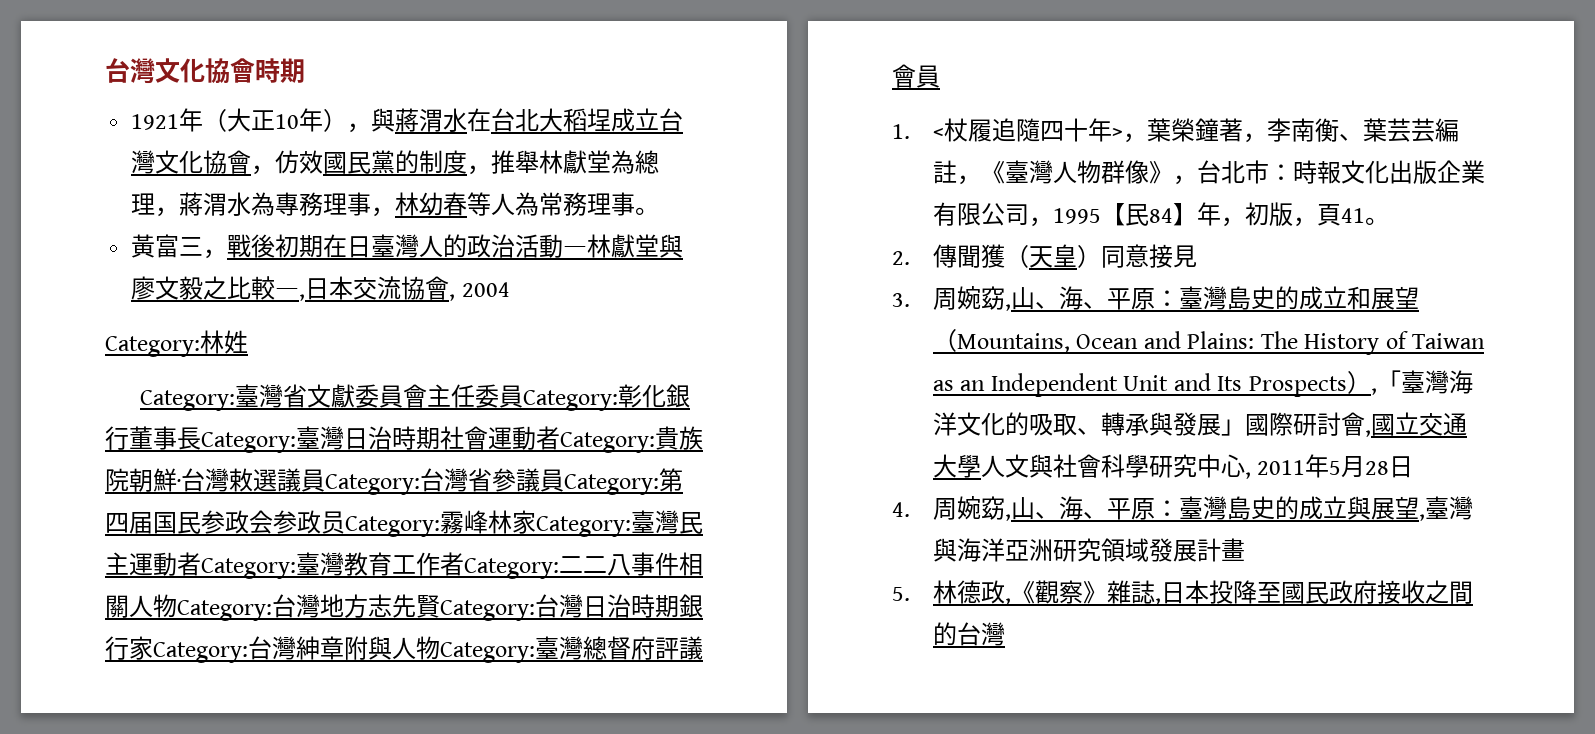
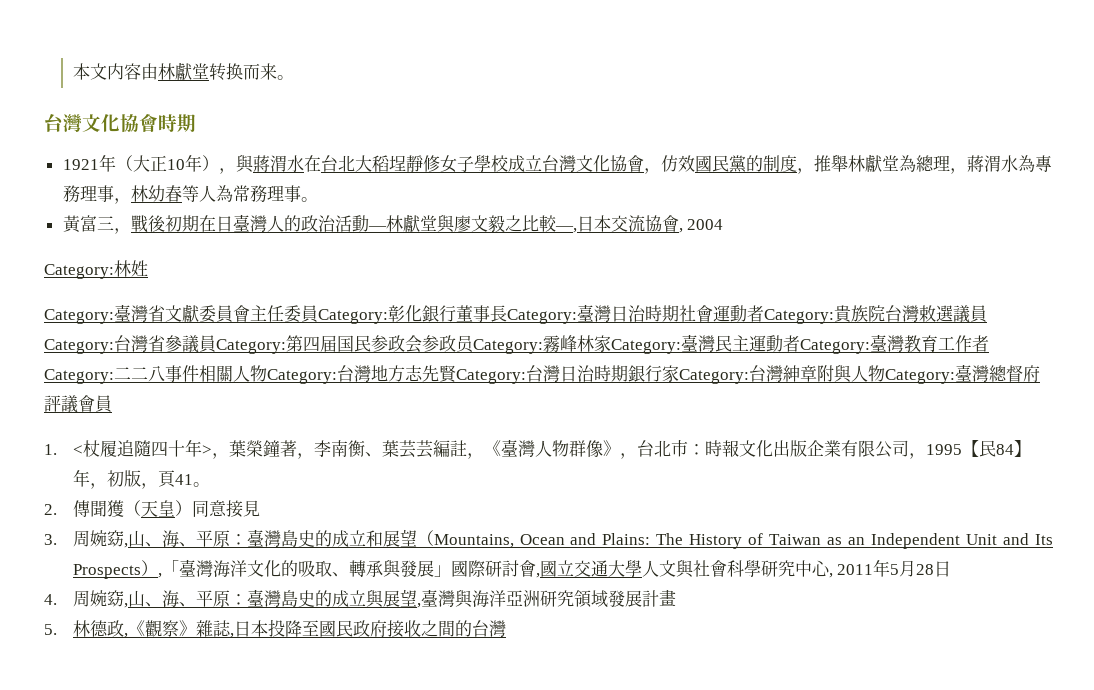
+ 本文内容由林獻堂转换而来。
- 1921年（大正10年），與蔣渭水在台北大稻埕成立台灣文化協會，仿效國民黨的制度，推舉林獻堂為總理，蔣渭水為專務理事，林幼春等人為常務理事。
+ 1921年（大正10年），與蔣渭水在台北大稻埕靜修女子學校成立台灣文化協會，仿效國民黨的制度，推舉林獻堂為總理，蔣渭水為專務理事，林幼春等人為常務理事。
- 貴族院朝鮮·台灣敕選議員Category:
+ 貴族院台灣敕選議員Category:

